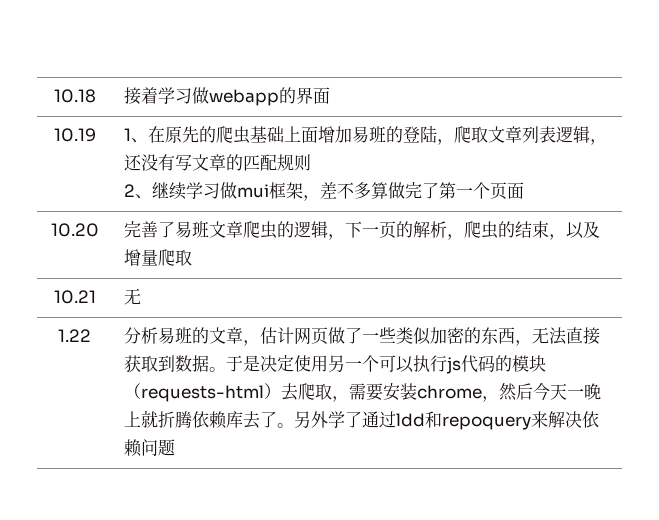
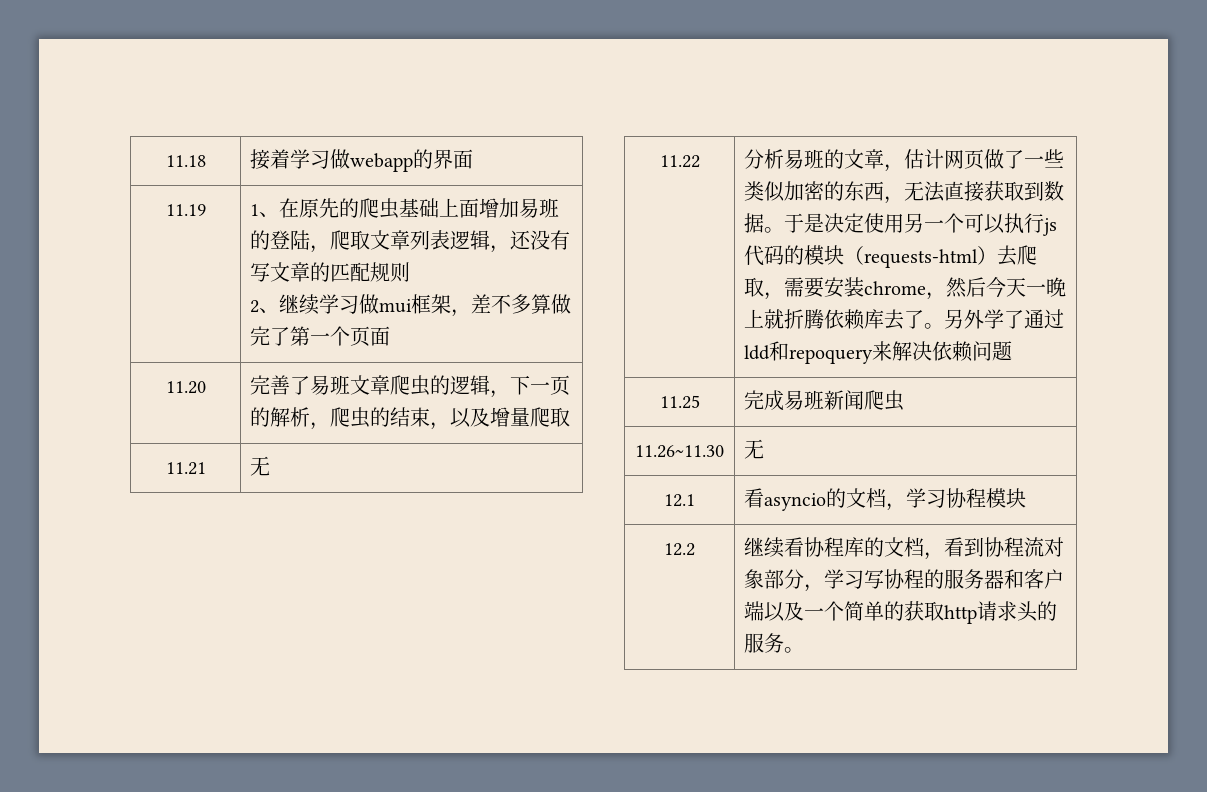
- 10.18 | 接着学习做webapp的界面
+ 11.18 | 接着学习做webapp的界面
- 10.19 | 1、在原先的爬虫基础上面增加易班的登陆，爬取文章列表逻辑，还没有写文章的匹配规则
+ 11.19 | 1、在原先的爬虫基础上面增加易班的登陆，爬取文章列表逻辑，还没有写文章的匹配规则
- 10.20 | 完善了易班文章爬虫的逻辑，下一页的解析，爬虫的结束，以及增量爬取
+ 11.20 | 完善了易班文章爬虫的逻辑，下一页的解析，爬虫的结束，以及增量爬取
- 10.21 | 无
- 1.22
+ 11.21 | 无
+ 11.22
+ 11.25 | 完成易班新闻爬虫
+ 11.26~11.30 | 无
+ 12.1 | 看asyncio的文档，学习协程模块
+ 12.2 | 继续看协程库的文档，看到协程流对象部分，学习写协程的服务器和客户端以及一个简单的获取http请求头的服务。

